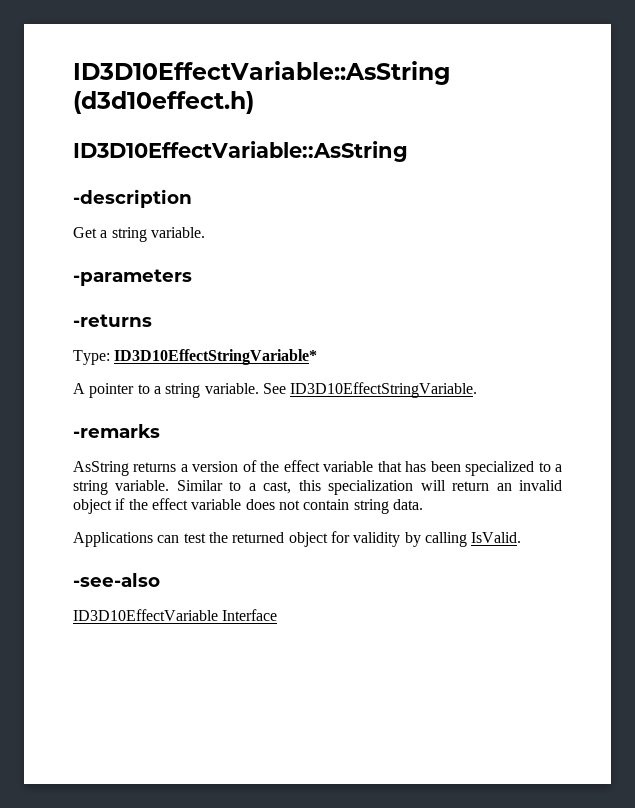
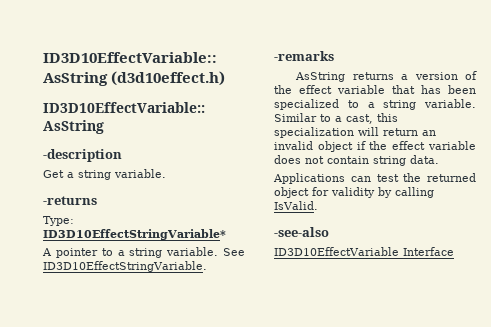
- -parameters

